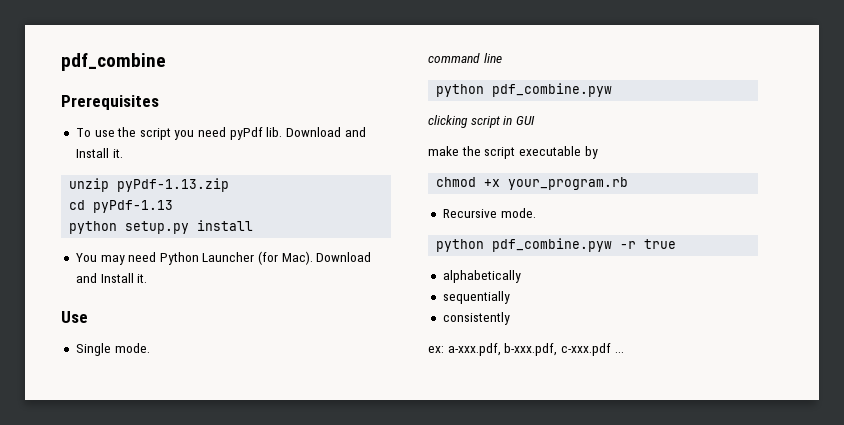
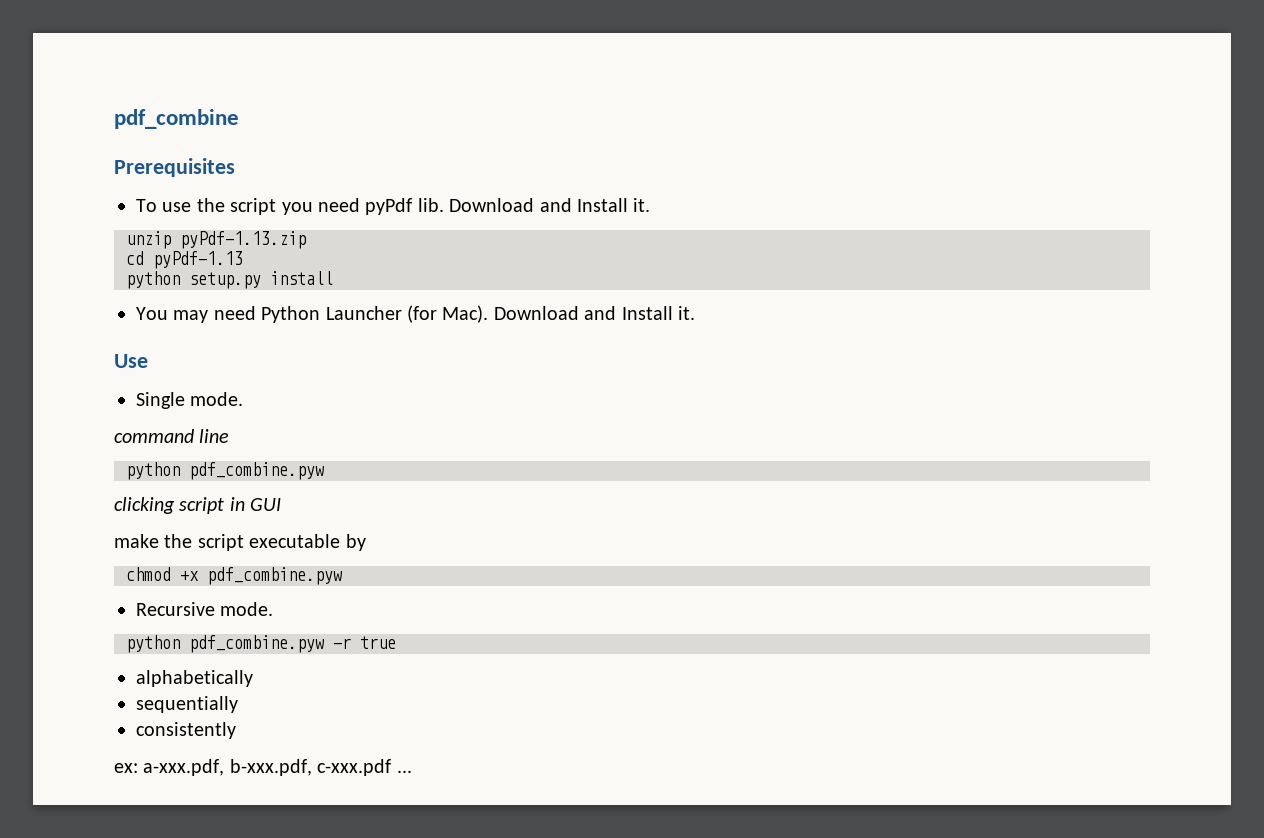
- chmod +x your_program.rb
+ chmod +x pdf_combine.pyw

